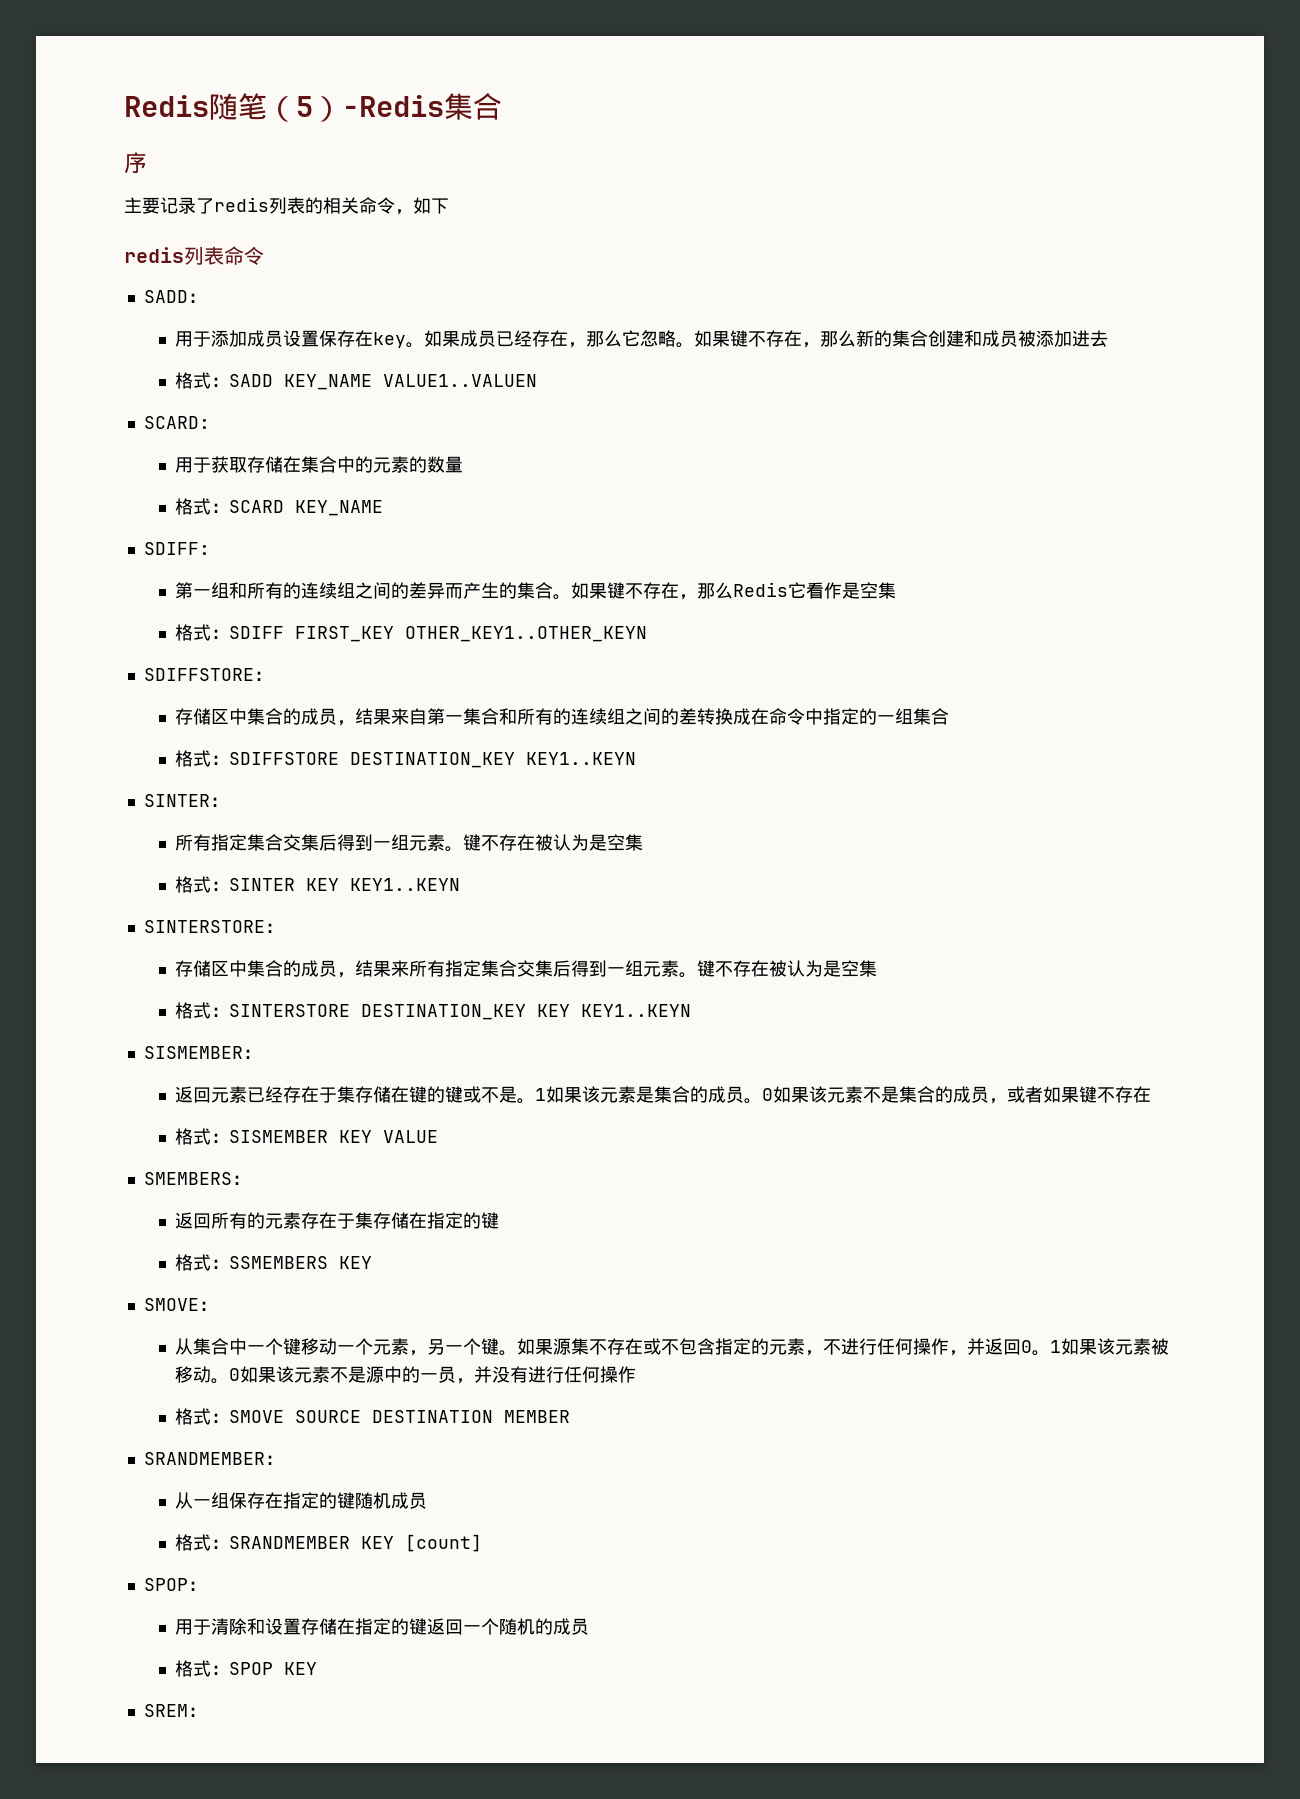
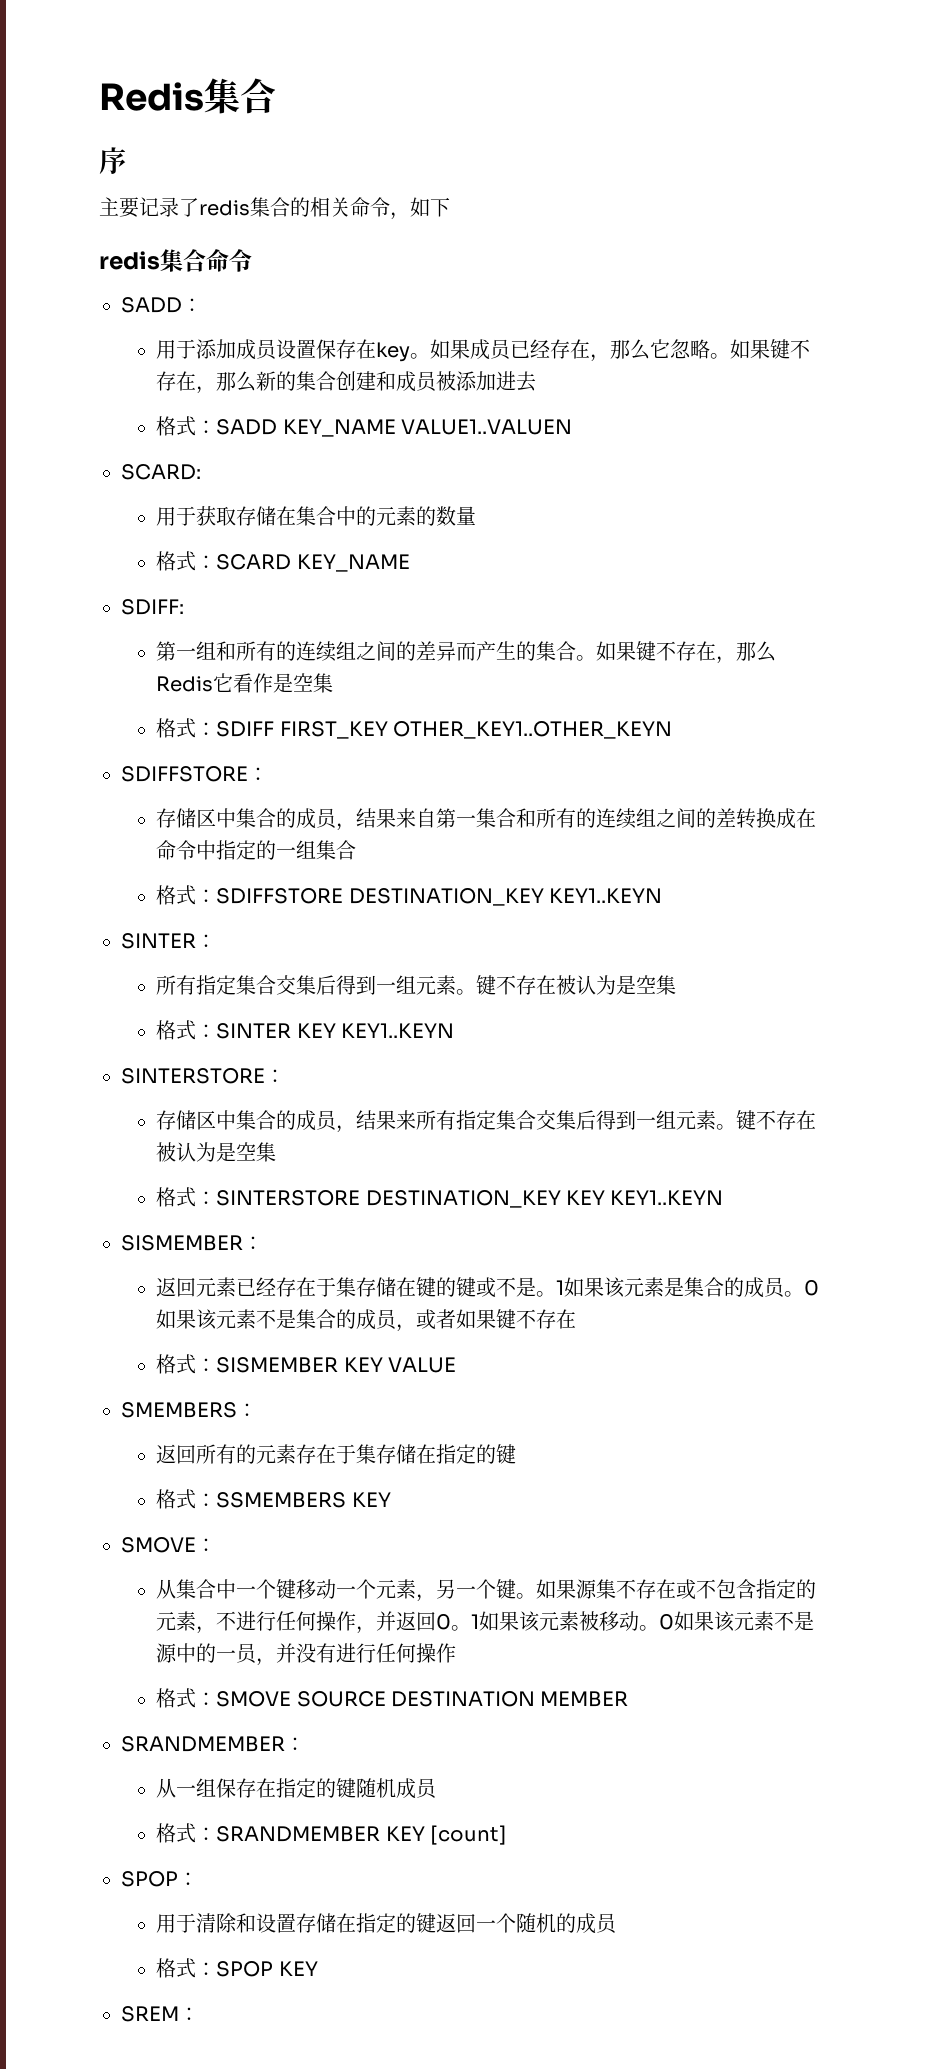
- Redis随笔（5）-Redis集合
+ Redis集合
- 主要记录了redis列表的相关命令，如下
+ 主要记录了redis集合的相关命令，如下
- redis列表命令
+ redis集合命令

